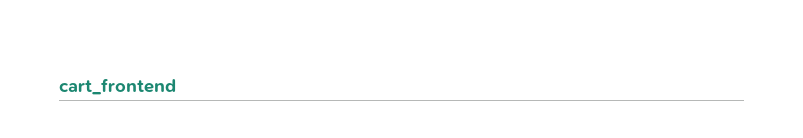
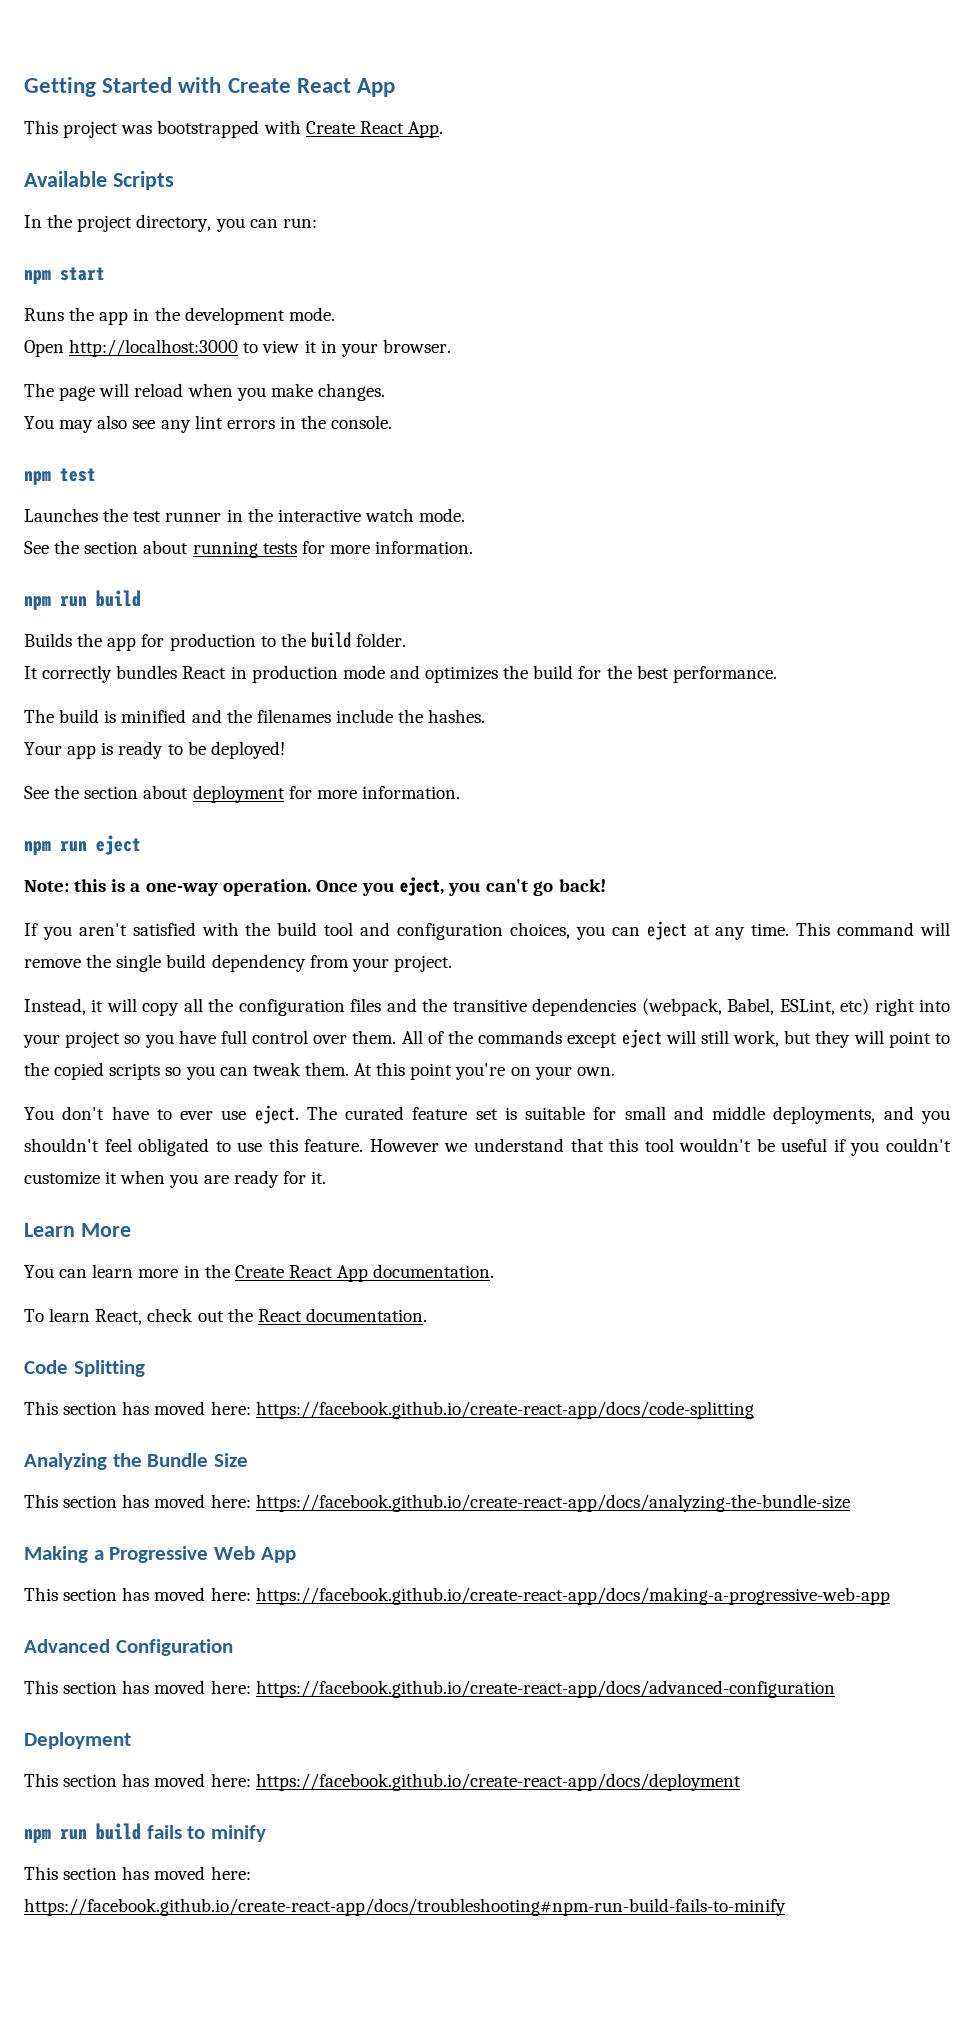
- cart_frontend
+ Getting Started with Create React App
+ This project was bootstrapped with Create React App.
+ Available Scripts
+ In the project directory, you can run:
+ npm start
+ Runs the app in the development mode.
+ Open http://localhost:3000 to view it in your browser.
+ The page will reload when you make changes.
+ You may also see any lint errors in the console.
+ npm test
+ Launches the test runner in the interactive watch mode.
+ See the section about running tests for more information.
+ npm run build
+ Builds the app for production to the build folder.
+ It correctly bundles React in production mode and optimizes the build for the best performance.
+ The build is minified and the filenames include the hashes.
+ Your app is ready to be deployed!
+ See the section about deployment for more information.
+ npm run eject
+ Note: this is a one-way operation. Once you eject, you can't go back!
+ If you aren't satisfied with the build tool and configuration choices, you can eject at any time. This command will remove the single build dependency from your project.
+ Instead, it will copy all the configuration files and the transitive dependencies (webpack, Babel, ESLint, etc) right into your project so you have full control over them. All of the commands except eject will still work, but they will point to the copied scripts so you can tweak them. At this point you're on your own.
+ You don't have to ever use eject. The curated feature set is suitable for small and middle deployments, and you shouldn't feel obligated to use this feature. However we understand that this tool wouldn't be useful if you couldn't customize it when you are ready for it.
+ Learn More
+ You can learn more in the Create React App documentation.
+ To learn React, check out the React documentation.
+ Code Splitting
+ This section has moved here: https://facebook.github.io/create-react-app/docs/code-splitting
+ Analyzing the Bundle Size
+ This section has moved here: https://facebook.github.io/create-react-app/docs/analyzing-the-bundle-size
+ Making a Progressive Web App
+ This section has moved here: https://facebook.github.io/create-react-app/docs/making-a-progressive-web-app
+ Advanced Configuration
+ This section has moved here: https://facebook.github.io/create-react-app/docs/advanced-configuration
+ Deployment
+ This section has moved here: https://facebook.github.io/create-react-app/docs/deployment
+ npm run build fails to minify
+ This section has moved here: https://facebook.github.io/create-react-app/docs/troubleshooting#npm-run-build-fails-to-minify

